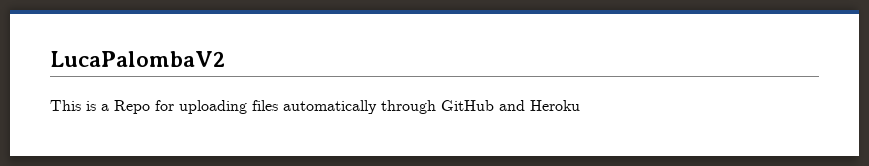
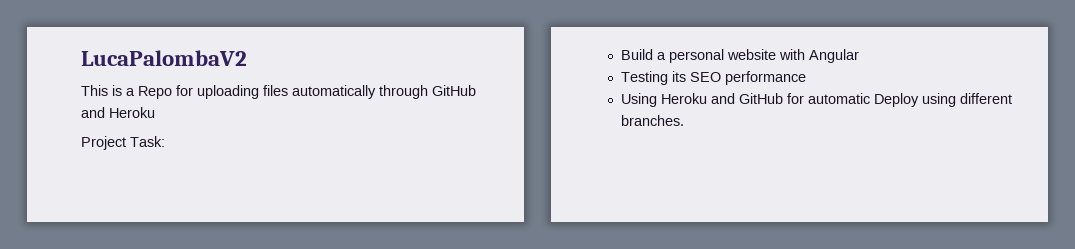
+ Project Task:
+ Build a personal website with Angular
+ Testing its SEO performance
+ Using Heroku and GitHub for automatic Deploy using different branches.

